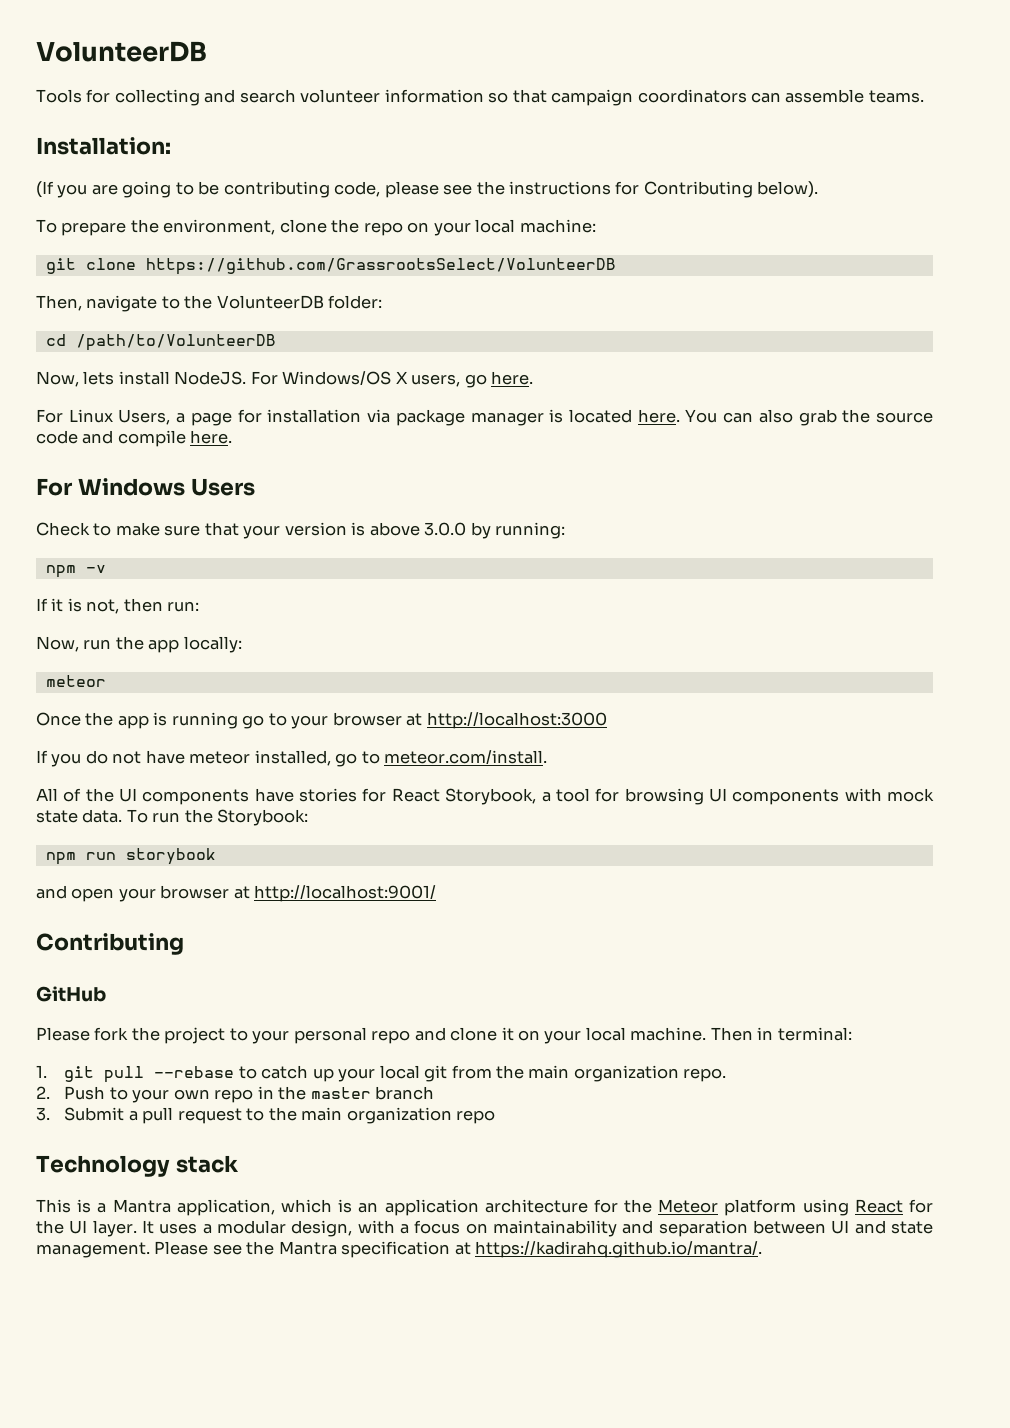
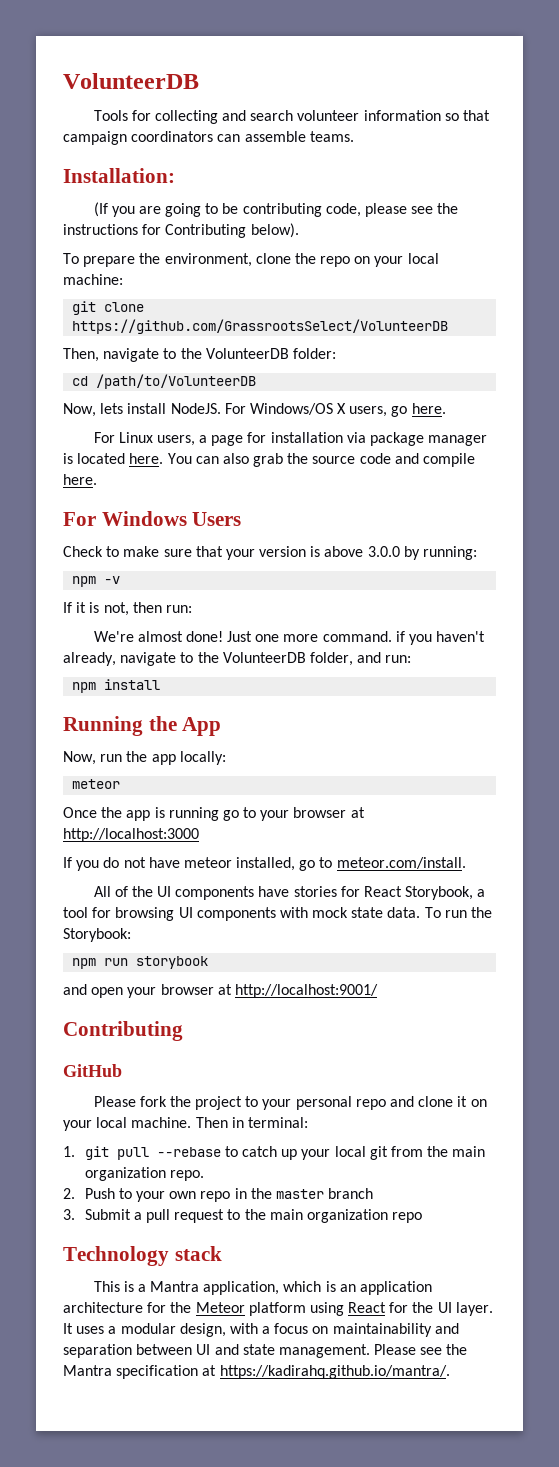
- For Linux Users, a page for installation via package manager is located here.
+ For Linux users, a page for installation via package manager is located here.
+ We're almost done! Just one more command. if you haven't already, navigate to the VolunteerDB folder, and run:
+ npm install
+ Running the App

